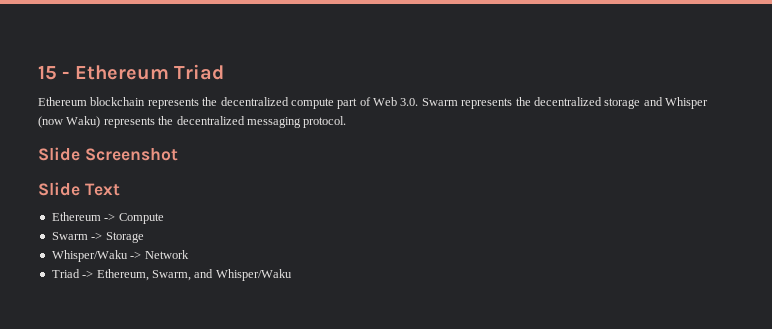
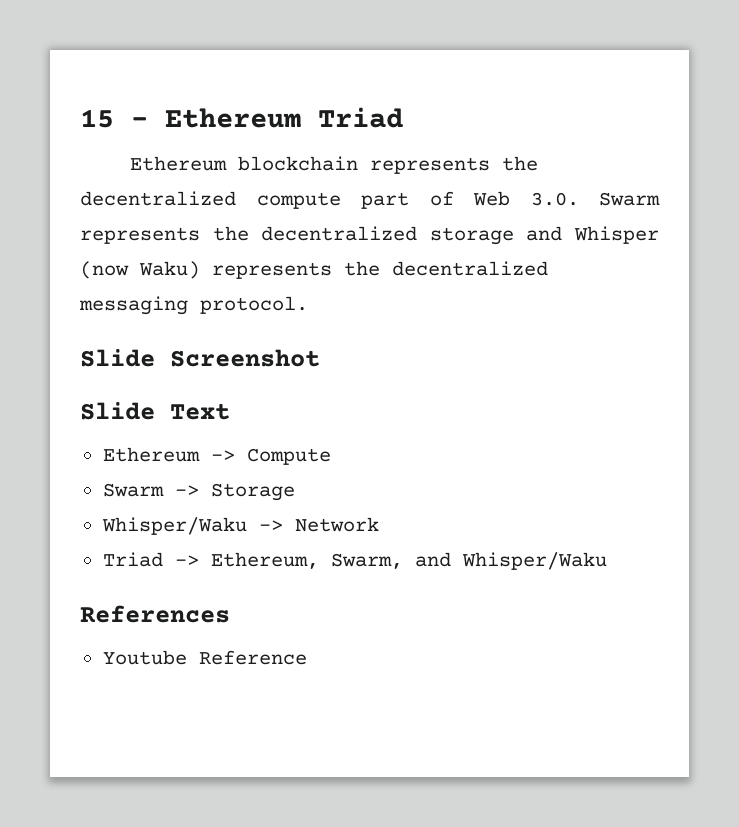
+ References
+ Youtube Reference

